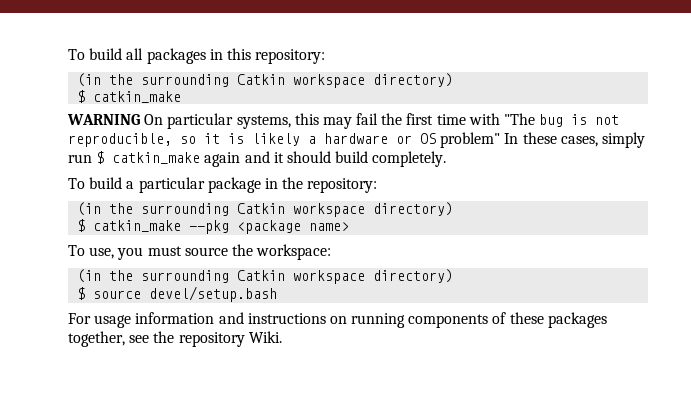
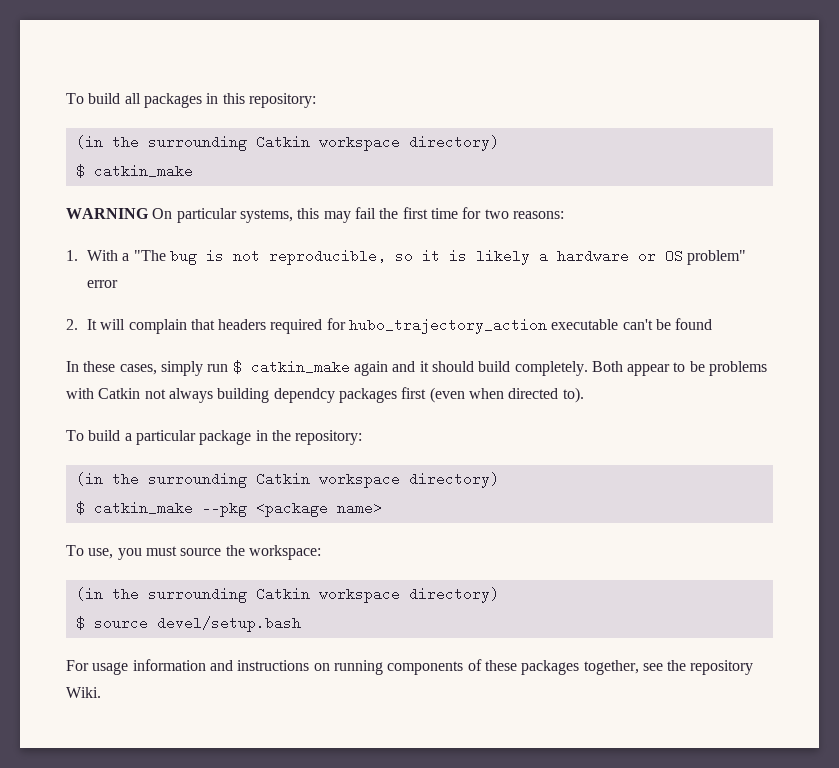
- WARNING On particular systems, this may fail the first time with "The bug is not reproducible, so it is likely a hardware or OS problem" In these cases, simply run $ catkin_make again and it should build completely.
+ WARNING On particular systems, this may fail the first time for two reasons:
+ 1. With a "The bug is not reproducible, so it is likely a hardware or OS problem" error
+ 2. It will complain that headers required for hubo_trajectory_action executable can't be found
+ In these cases, simply run $ catkin_make again and it should build completely. Both appear to be problems with Catkin not always building dependcy packages first (even when directed to).

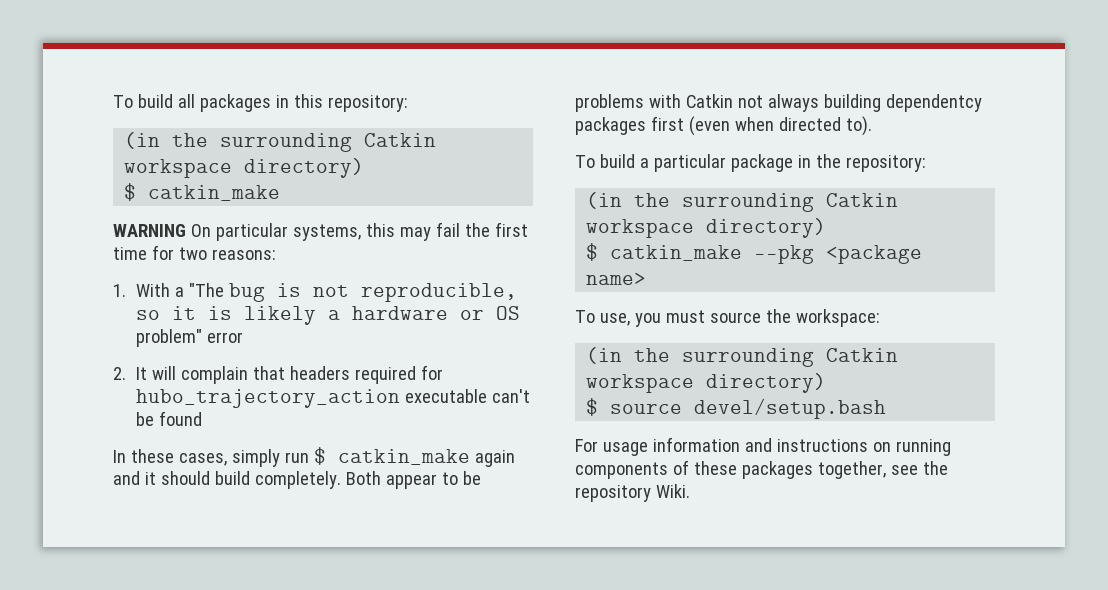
- Both appear to be problems with Catkin not always building dependcy packages first (even when directed to).
+ Both appear to be problems with Catkin not always building dependentcy packages first (even when directed to).

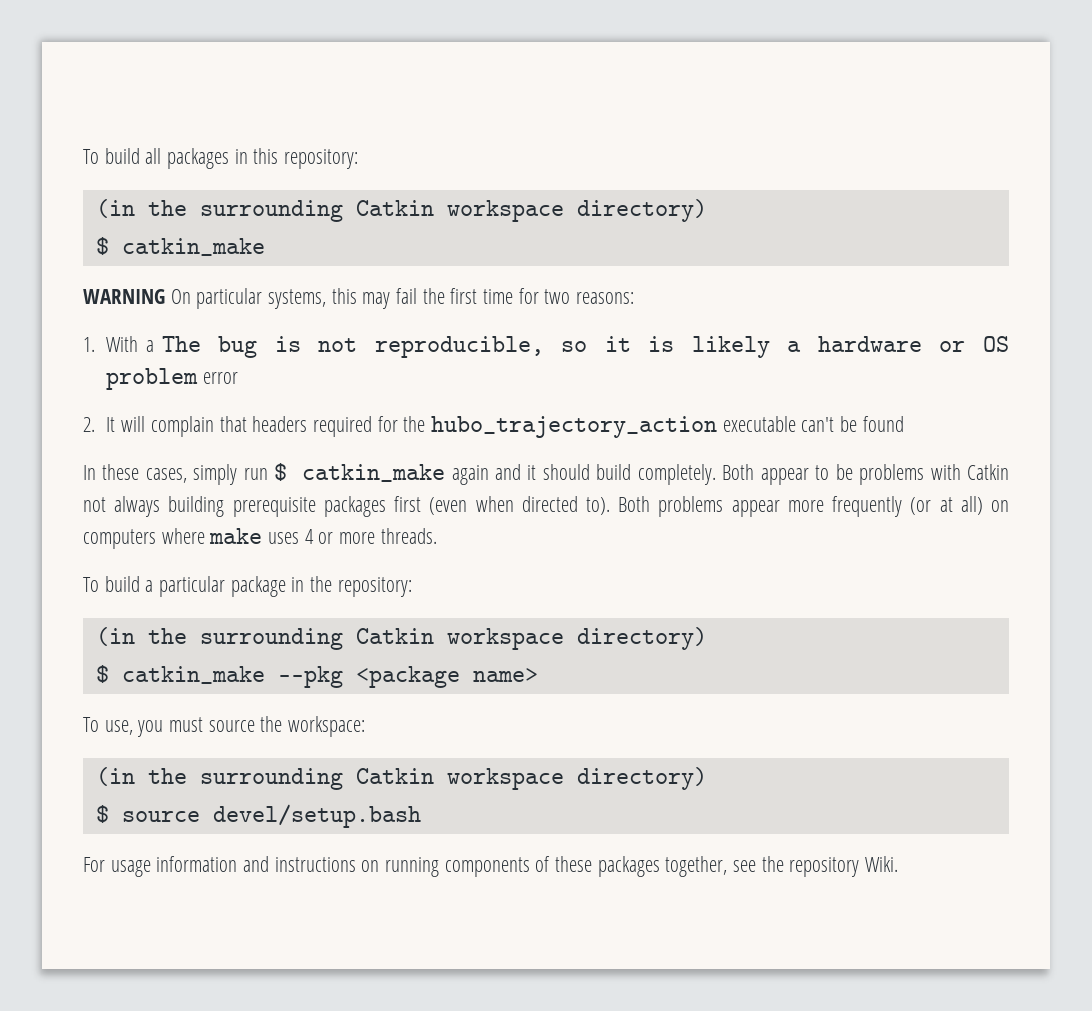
- 1. With a "The bug is not reproducible, so it is likely a hardware or OS problem" error
+ 1. With a The bug is not reproducible, so it is likely a hardware or OS problem error
- 2. It will complain that headers required for hubo_trajectory_action executable can't be found
+ 2. It will complain that headers required for the hubo_trajectory_action executable can't be found
- Both appear to be problems with Catkin not always building dependentcy packages first (even when directed to).
+ Both appear to be problems with Catkin not always building prerequisite packages first (even when directed to). Both problems appear more frequently (or at all) on computers where make uses 4 or more threads.

